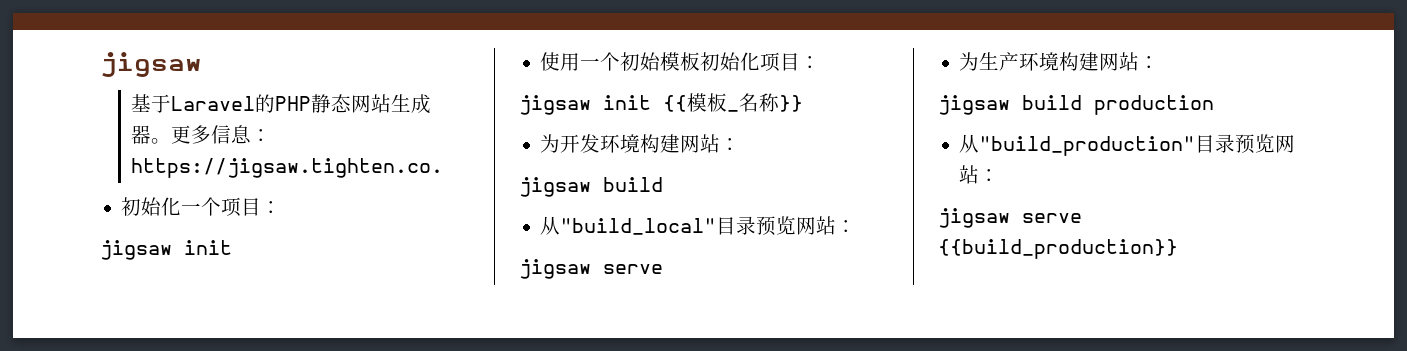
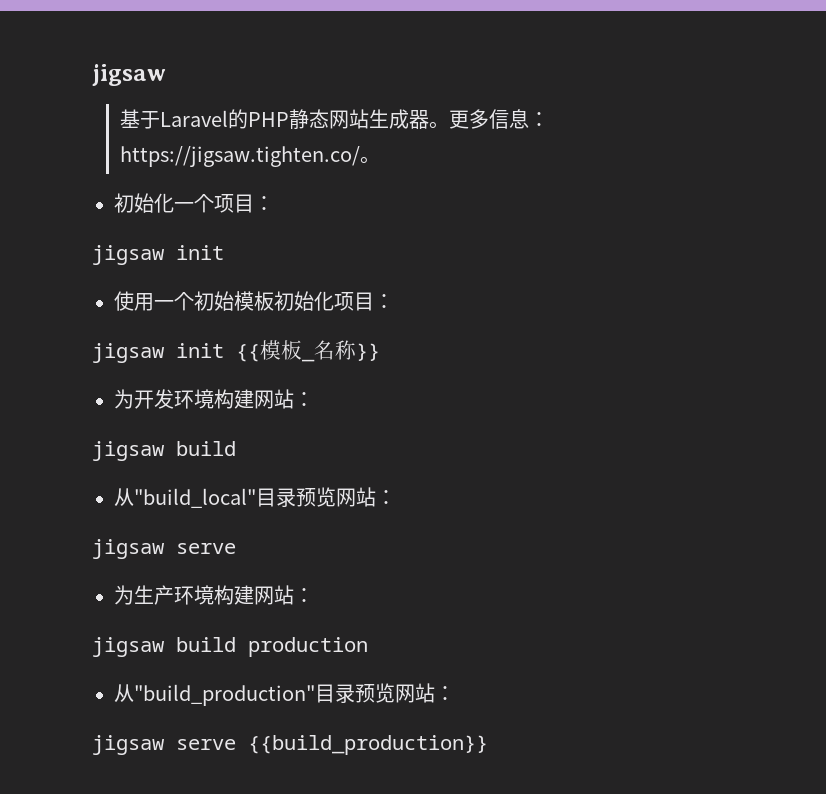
- 更多信息：https://jigsaw.tighten.co.
+ 更多信息：https://jigsaw.tighten.co/。

